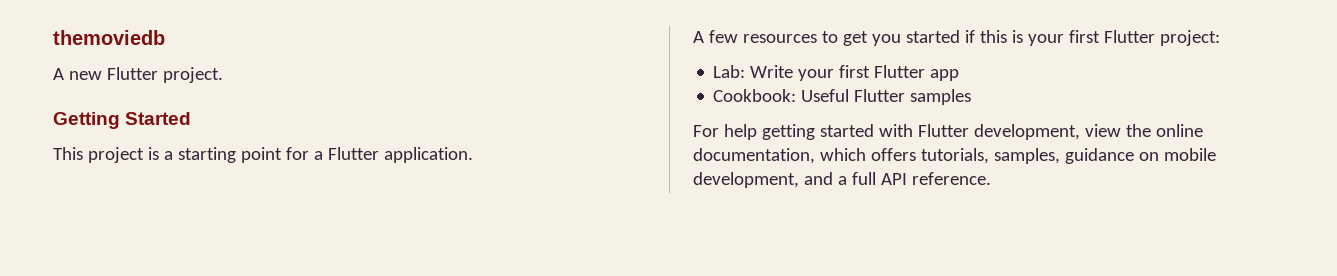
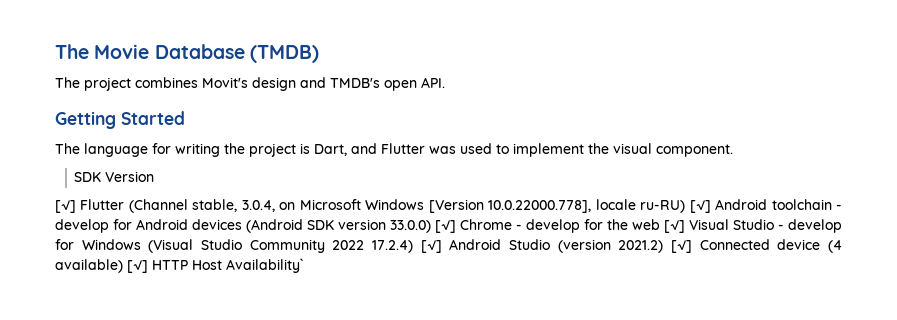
- themoviedb
- A new Flutter project.
+ The Movie Database (TMDB)
+ The project combines Movit's design and TMDB's open API.
  Getting Started
- This project is a starting point for a Flutter application.
- A few resources to get you started if this is your first Flutter project:
- Lab: Write your first Flutter app
- Cookbook: Useful Flutter samples
- For help getting started with Flutter development, view the online documentation, which offers tutorials, samples, guidance on mobile development, and a full API reference.
+ The language for writing the project is Dart, and Flutter was used to implement the visual component.
+ SDK Version
+ [√] Flutter (Channel stable, 3.0.4, on Microsoft Windows [Version 10.0.22000.778], locale ru-RU) [√] Android toolchain - develop for Android devices (Android SDK version 33.0.0) [√] Chrome - develop for the web [√] Visual Studio - develop for Windows (Visual Studio Community 2022 17.2.4) [√] Android Studio (version 2021.2) [√] Connected device (4 available) [√] HTTP Host Availability`

